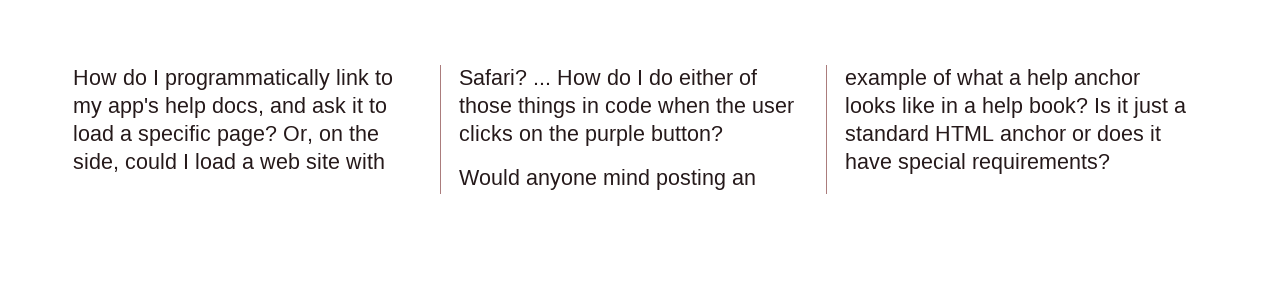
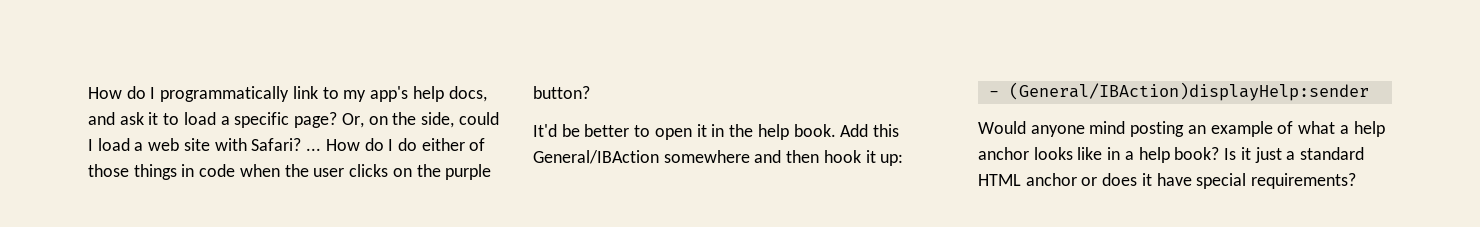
+ It'd be better to open it in the help book. Add this General/IBAction somewhere and then hook it up:
+ - (General/IBAction)displayHelp:sender

